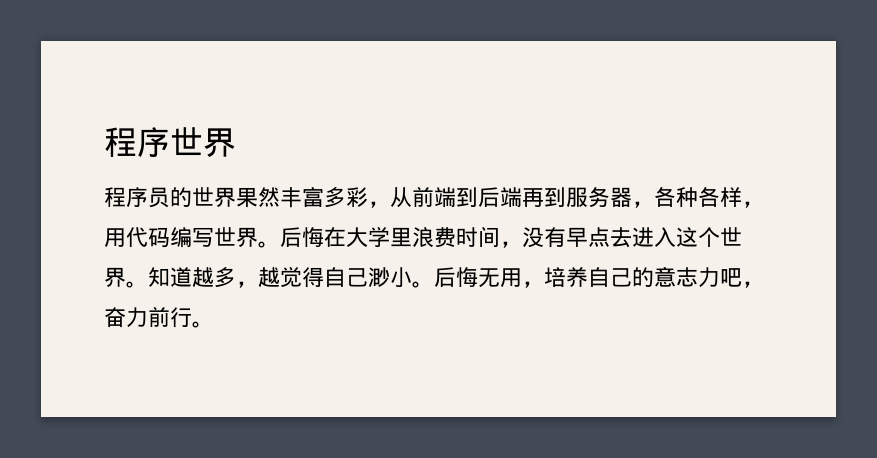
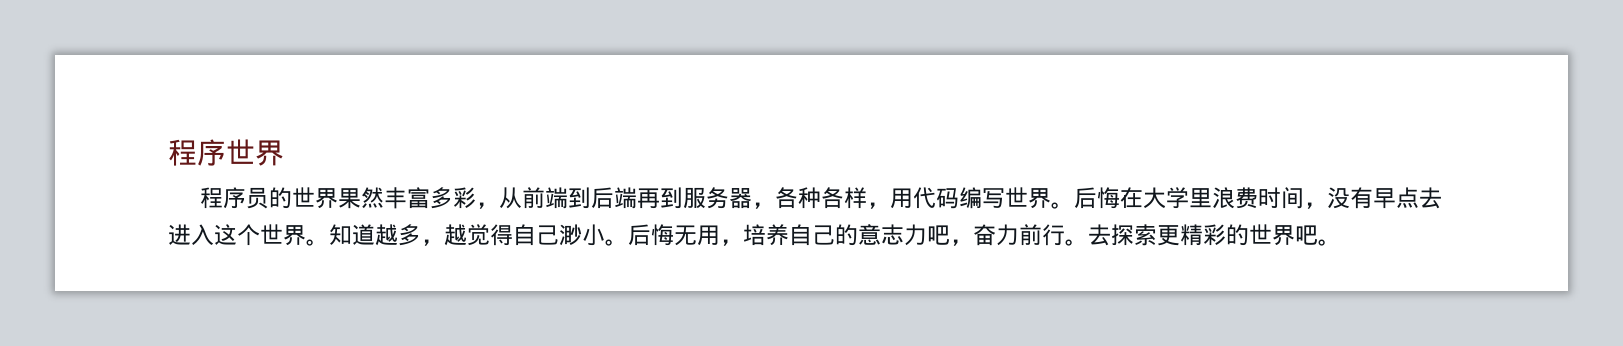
+ 去探索更精彩的世界吧。

